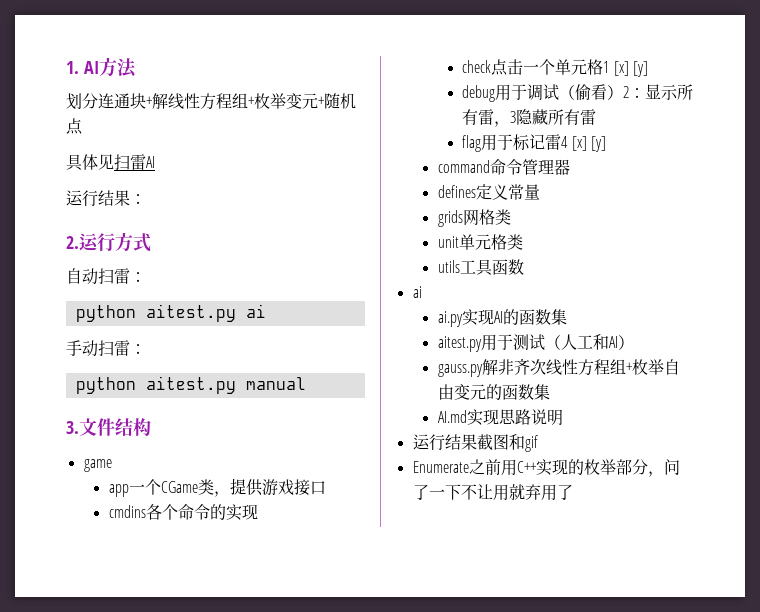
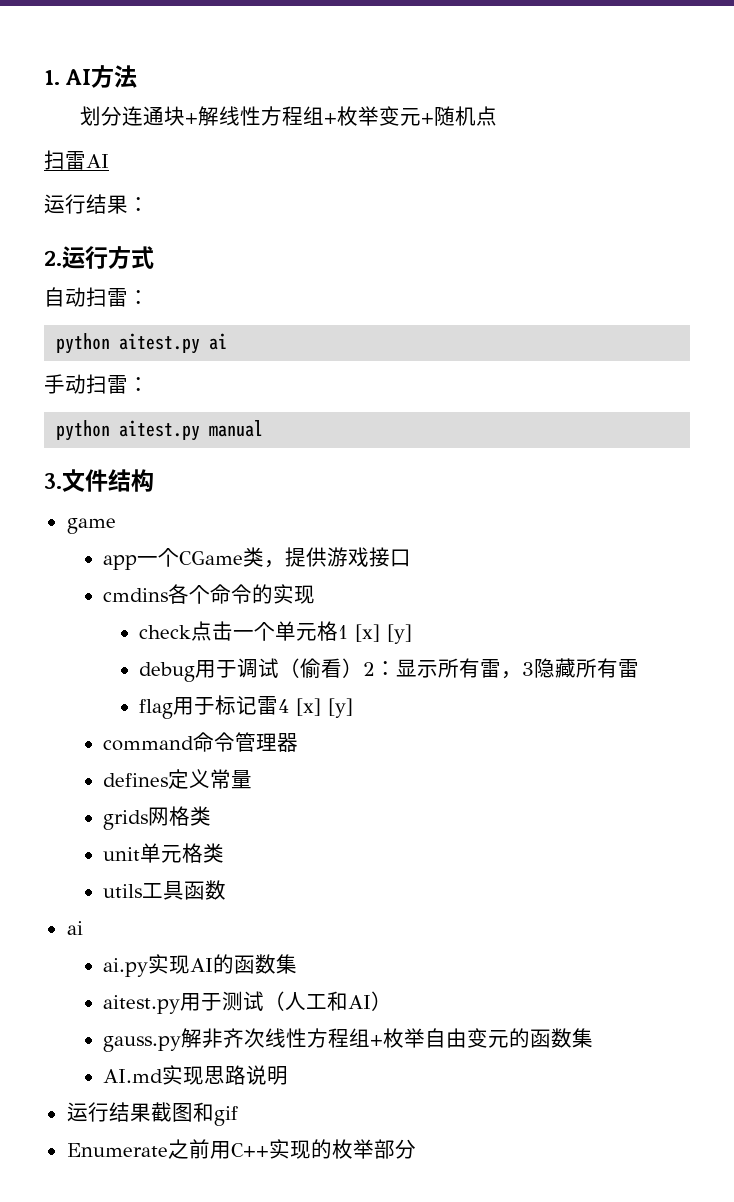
- 具体见扫雷AI
+ 扫雷AI
- Enumerate之前用C++实现的枚举部分，问了一下不让用就弃用了
+ Enumerate之前用C++实现的枚举部分

